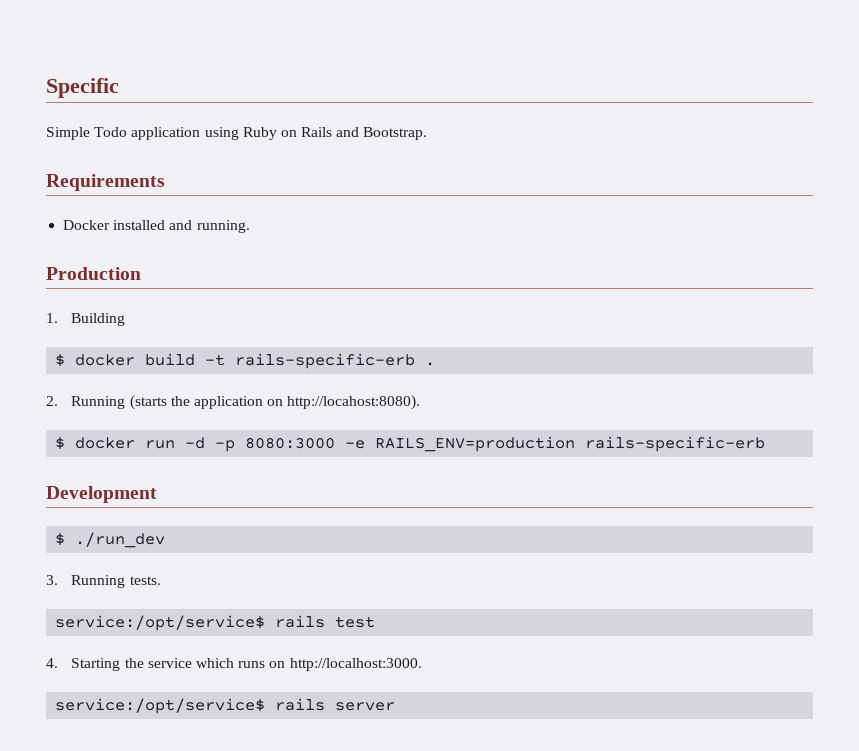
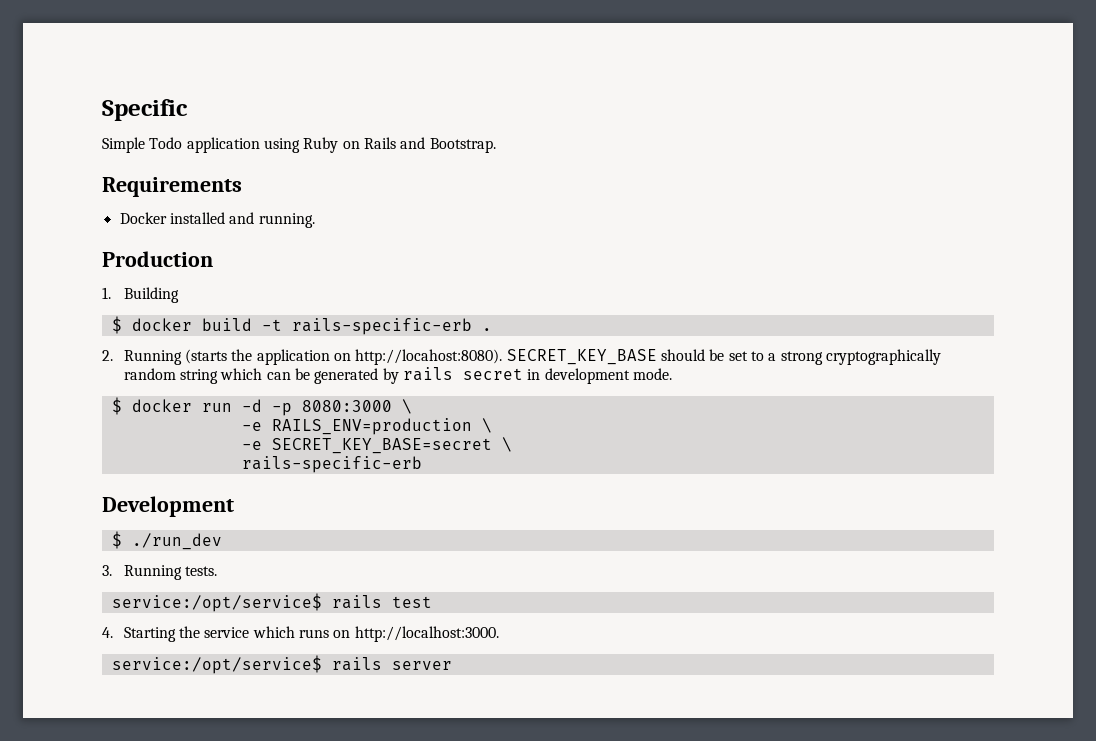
+ SECRET_KEY_BASE should be set to a strong cryptographically random string which can be generated by rails secret in development mode.
- $ docker run -d -p 8080:3000 -e RAILS_ENV=production rails-specific-erb
+ $ docker run -d -p 8080:3000 \
+ -e RAILS_ENV=production \
+ -e SECRET_KEY_BASE=secret \
+ rails-specific-erb

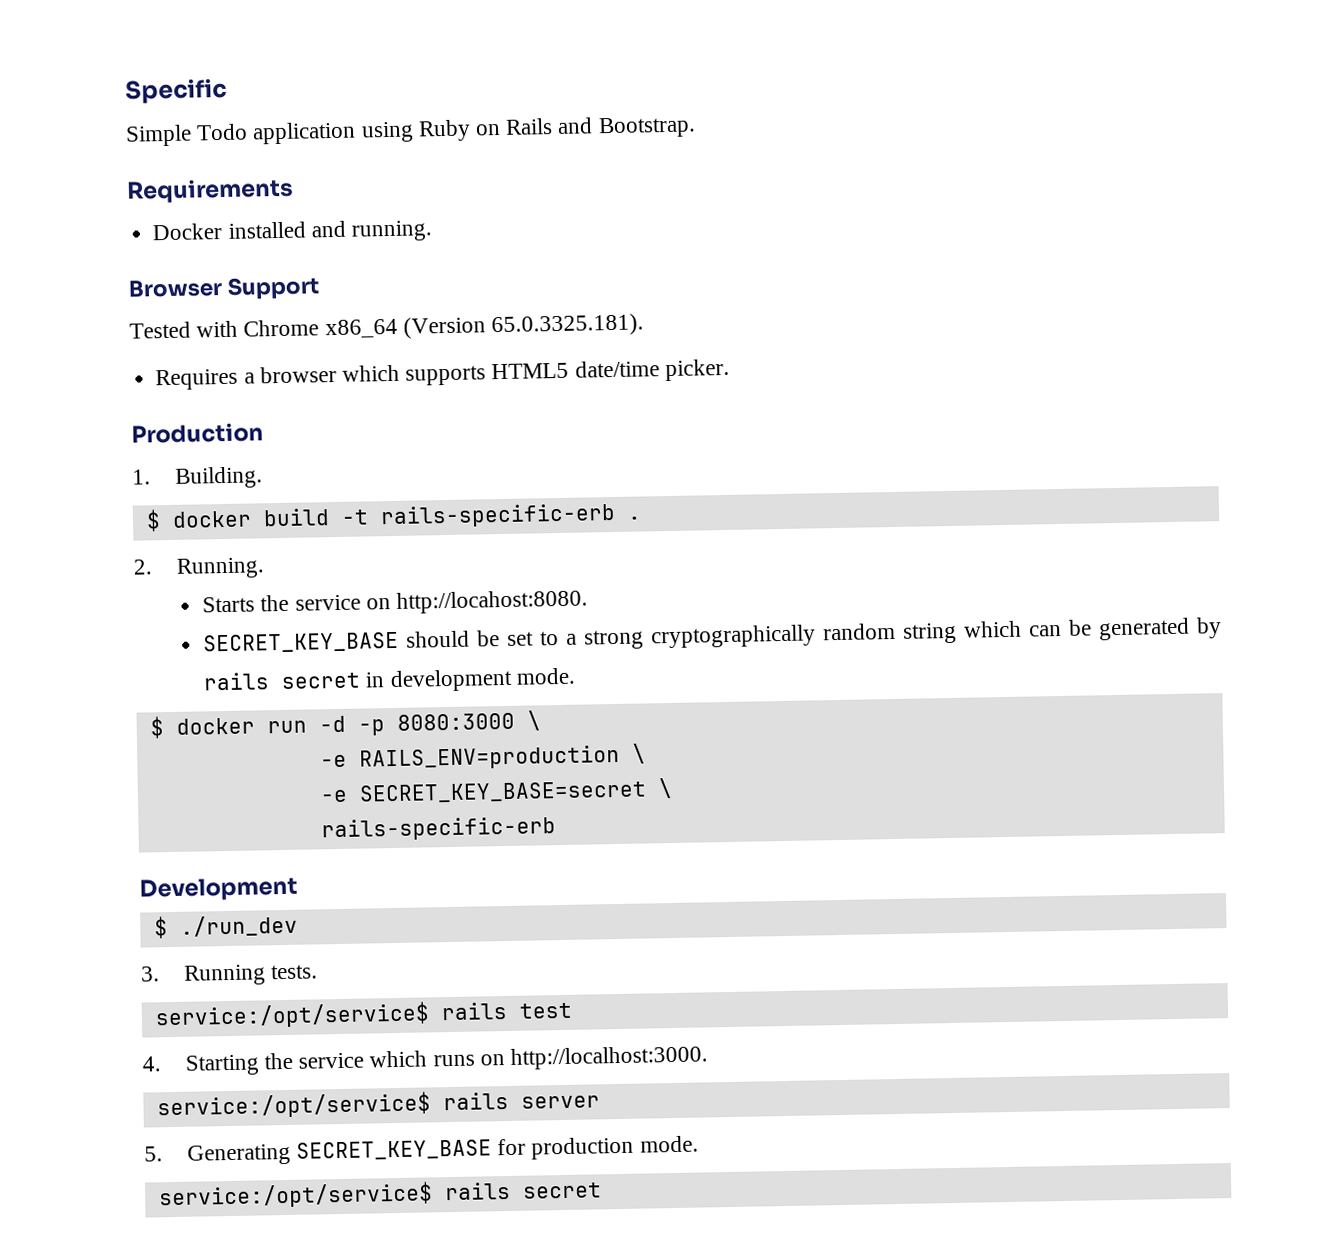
+ Browser Support
+ Tested with Chrome x86_64 (Version 65.0.3325.181).
+ Requires a browser which supports HTML5 date/time picker.
- 1. Building
+ 1. Building.
- 2. Running (starts the application on http://locahost:8080). SECRET_KEY_BASE should be set to a strong cryptographically random string which can be generated by rails secret in development mode.
+ 2. Running.
+ Starts the service on http://locahost:8080.
+ SECRET_KEY_BASE should be set to a strong cryptographically random string which can be generated by rails secret in development mode.
+ 5. Generating SECRET_KEY_BASE for production mode.
+ service:/opt/service$ rails secret

